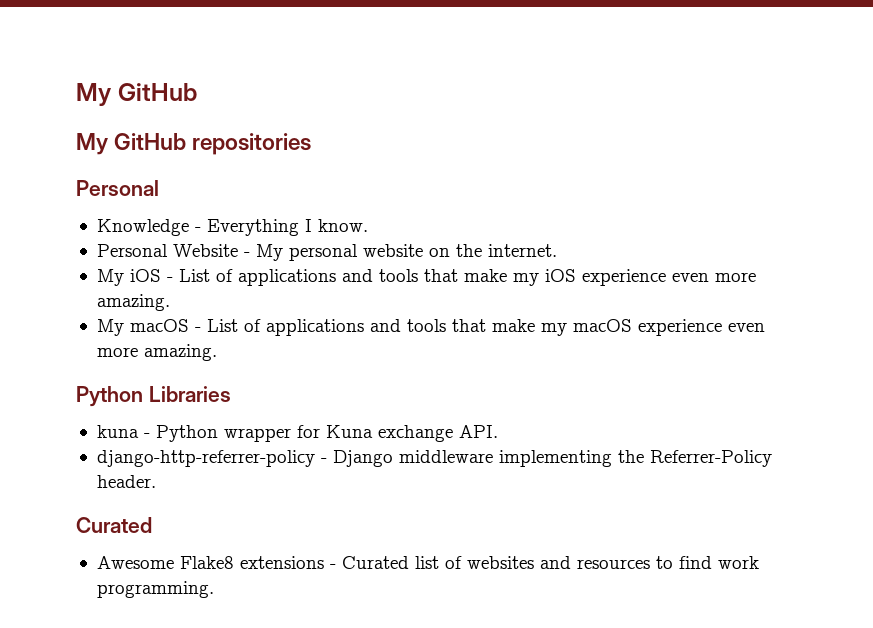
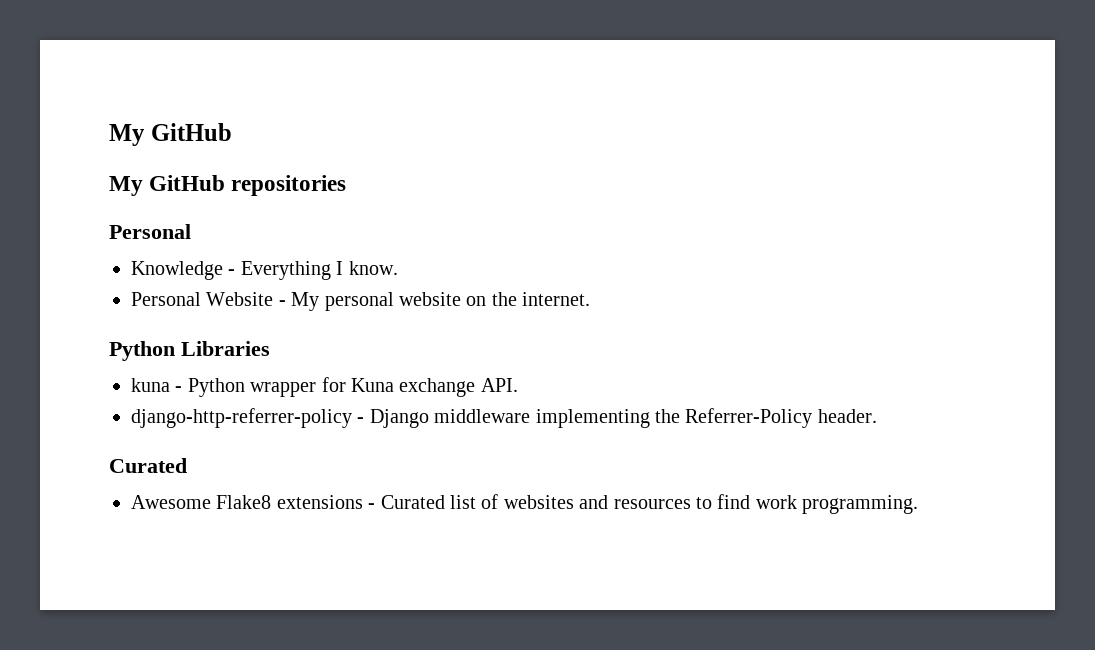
- My iOS - List of applications and tools that make my iOS experience even more amazing.
- My macOS - List of applications and tools that make my macOS experience even more amazing.

